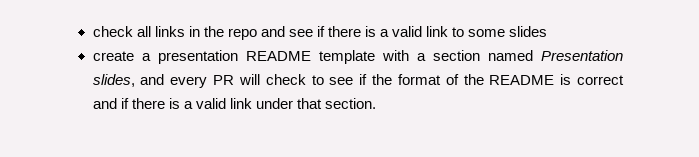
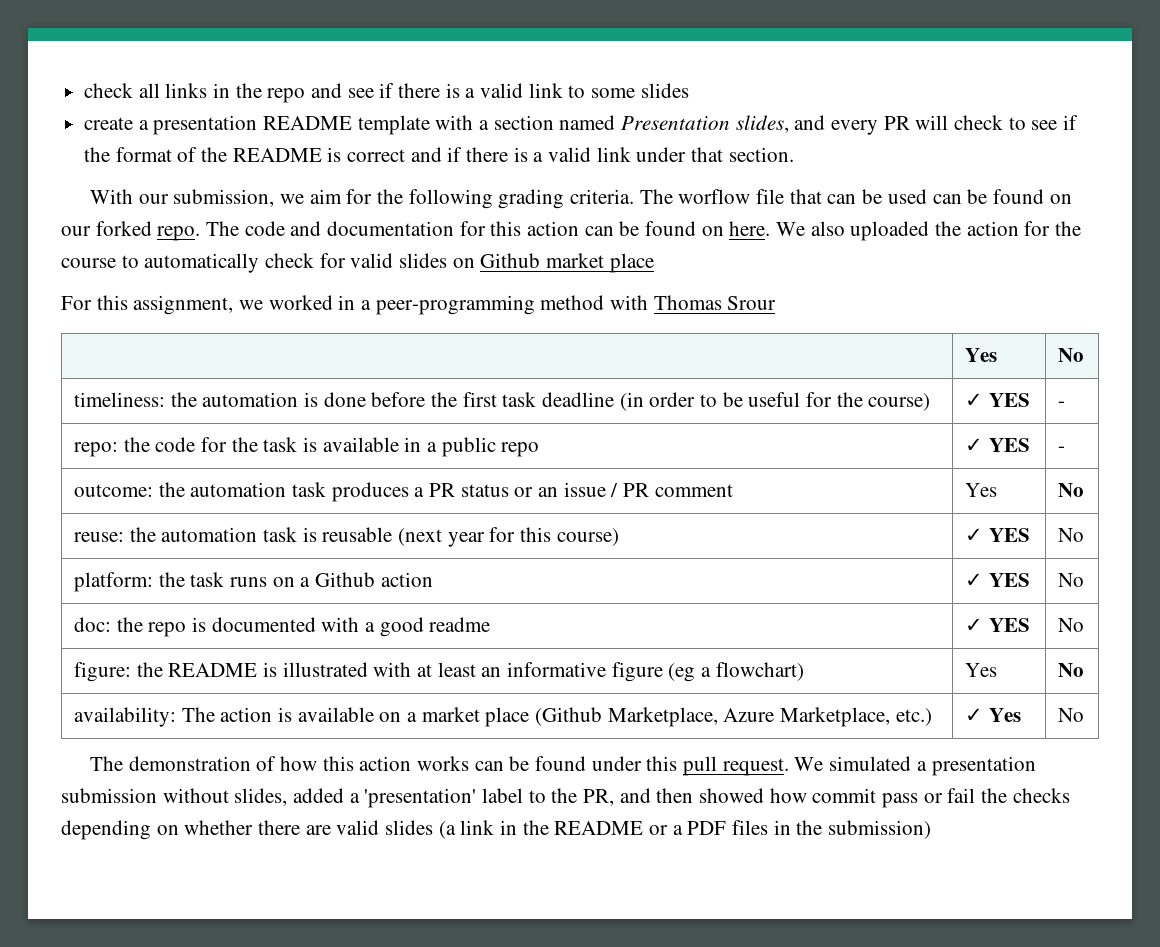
+ With our submission, we aim for the following grading criteria. The worflow file that can be used can be found on our forked repo. The code and documentation for this action can be found on here. We also uploaded the action for the course to automatically check for valid slides on Github market place
+ For this assignment, we worked in a peer-programming method with Thomas Srour
+ | Yes | No
+ timeliness: the automation is done before the first task deadline (in order to be useful for the course) | ✓ YES | -
+ repo: the code for the task is available in a public repo | ✓ YES | -
+ outcome: the automation task produces a PR status or an issue / PR comment | Yes | No
+ reuse: the automation task is reusable (next year for this course) | ✓ YES | No
+ platform: the task runs on a Github action | ✓ YES | No
+ doc: the repo is documented with a good readme | ✓ YES | No
+ figure: the README is illustrated with at least an informative figure (eg a flowchart) | Yes | No
+ availability: The action is available on a market place (Github Marketplace, Azure Marketplace, etc.) | ✓ Yes | No
+ The demonstration of how this action works can be found under this pull request. We simulated a presentation submission without slides, added a 'presentation' label to the PR, and then showed how commit pass or fail the checks depending on whether there are valid slides (a link in the README or a PDF files in the submission)

